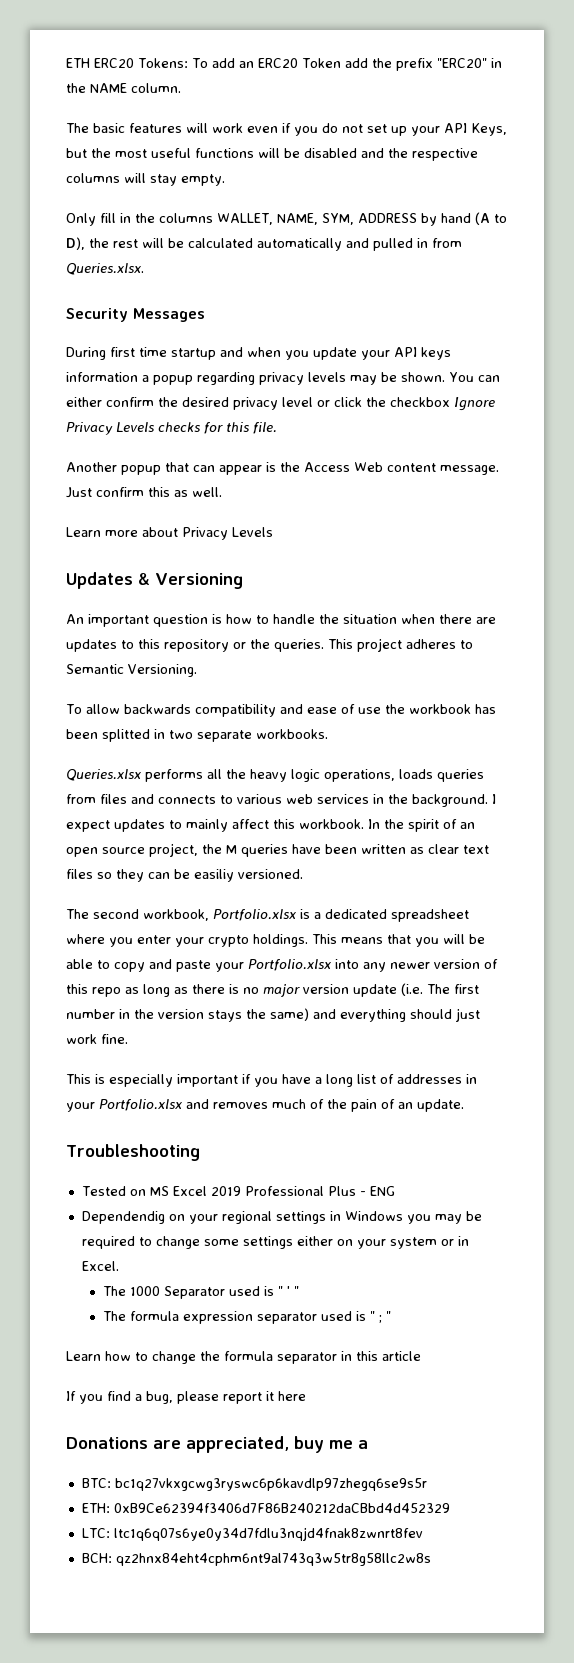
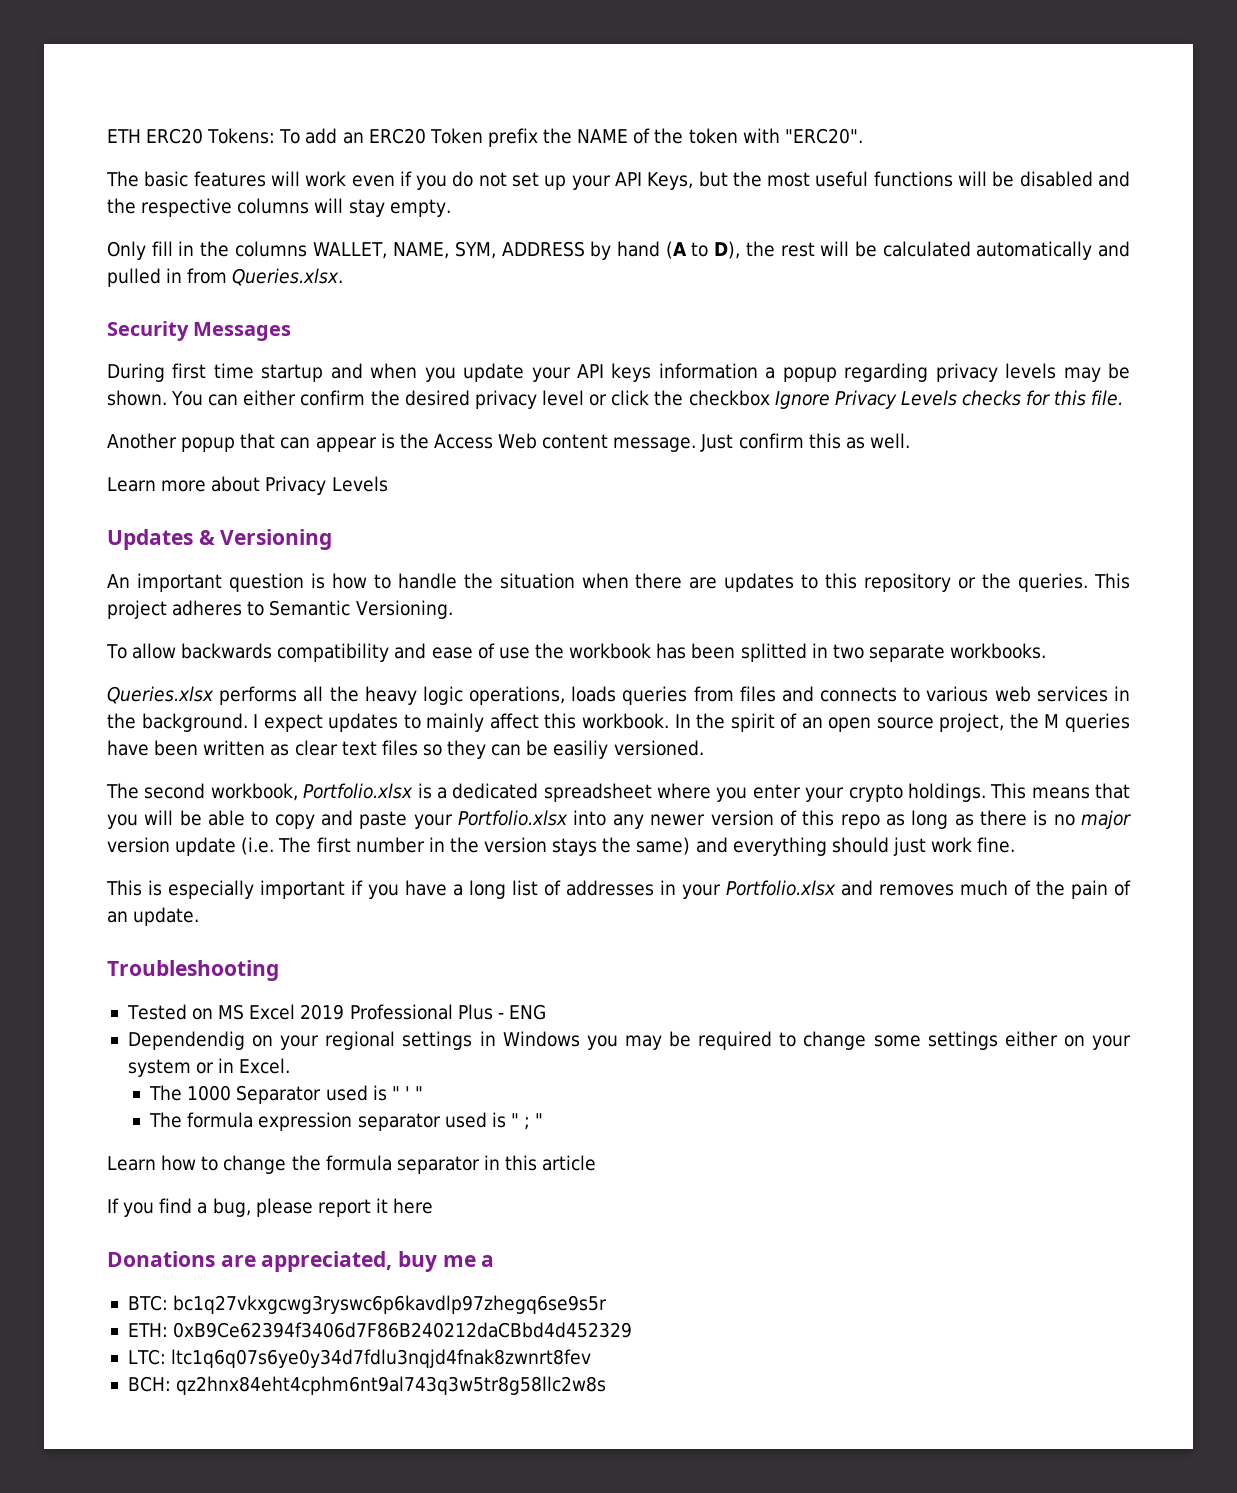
- ETH ERC20 Tokens: To add an ERC20 Token add the prefix "ERC20" in the NAME column.
+ ETH ERC20 Tokens: To add an ERC20 Token prefix the NAME of the token with "ERC20".

